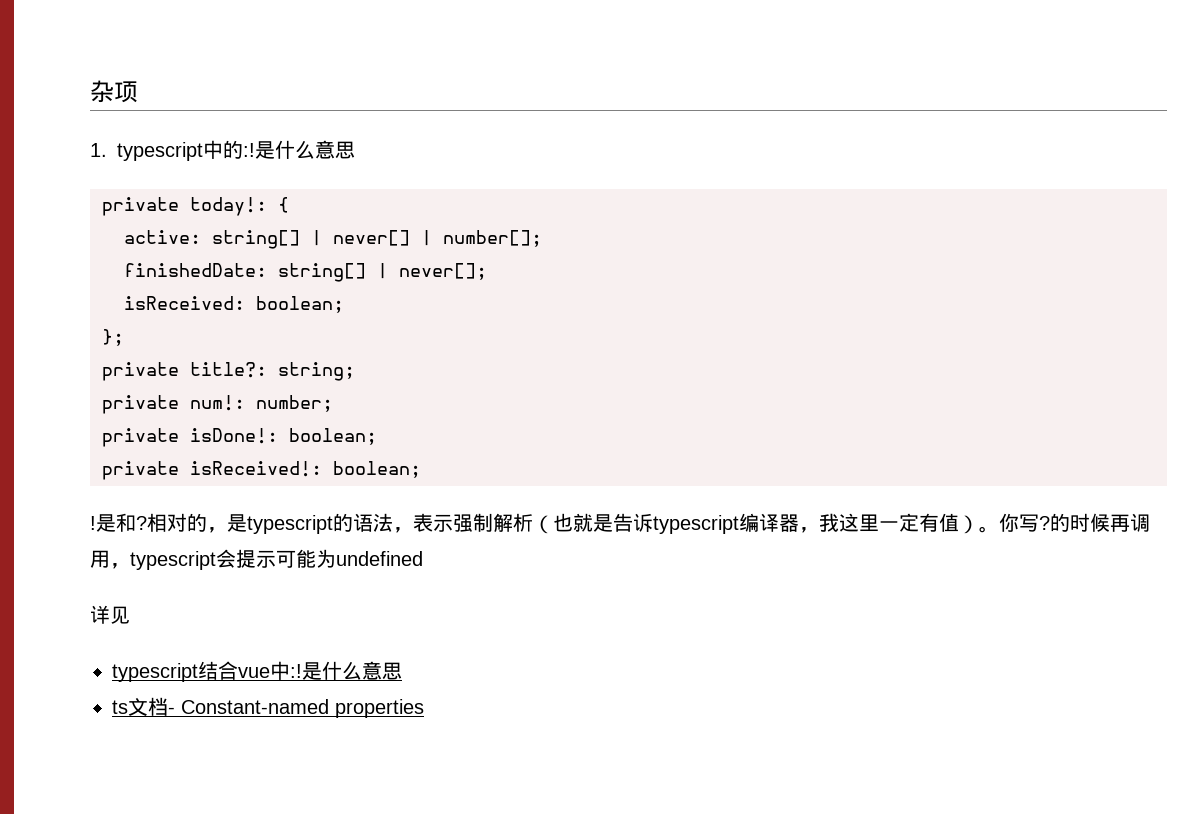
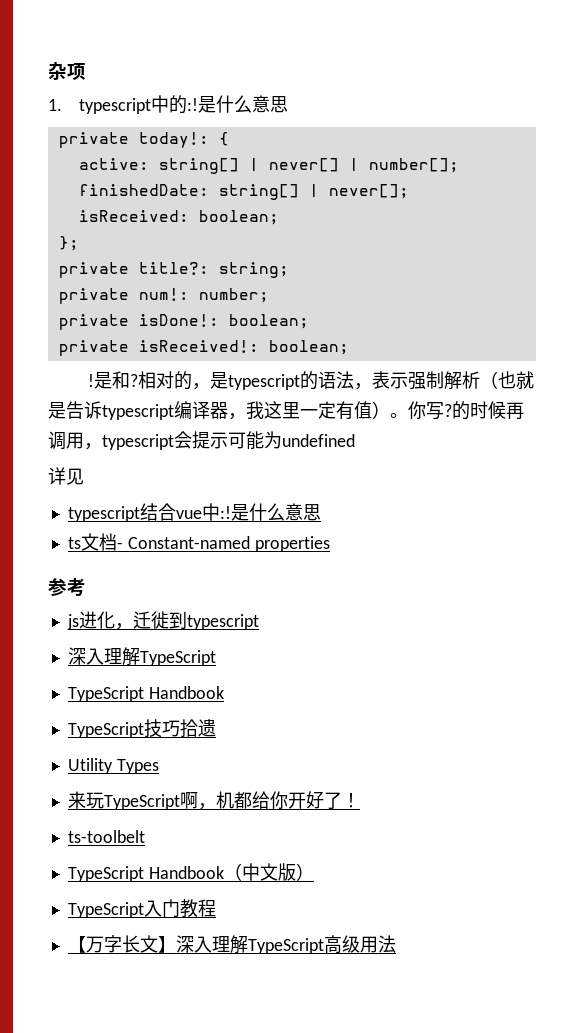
+ 参考
+ js进化，迁徙到typescript
+ 深入理解TypeScript
+ TypeScript Handbook
+ TypeScript技巧拾遗
+ Utility Types
+ 来玩TypeScript啊，机都给你开好了！
+ ts-toolbelt
+ TypeScript Handbook（中文版）
+ TypeScript入门教程
+ 【万字长文】深入理解TypeScript高级用法

